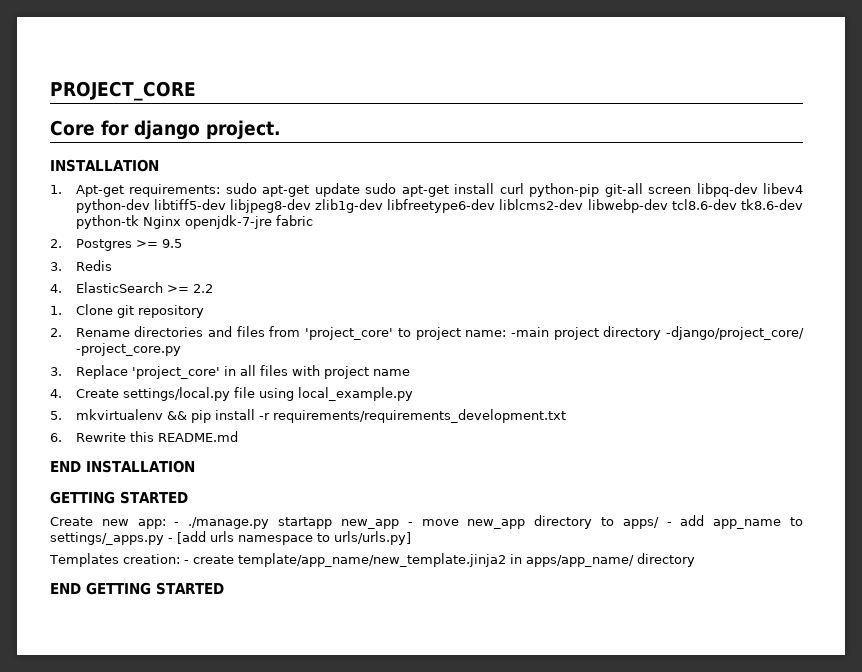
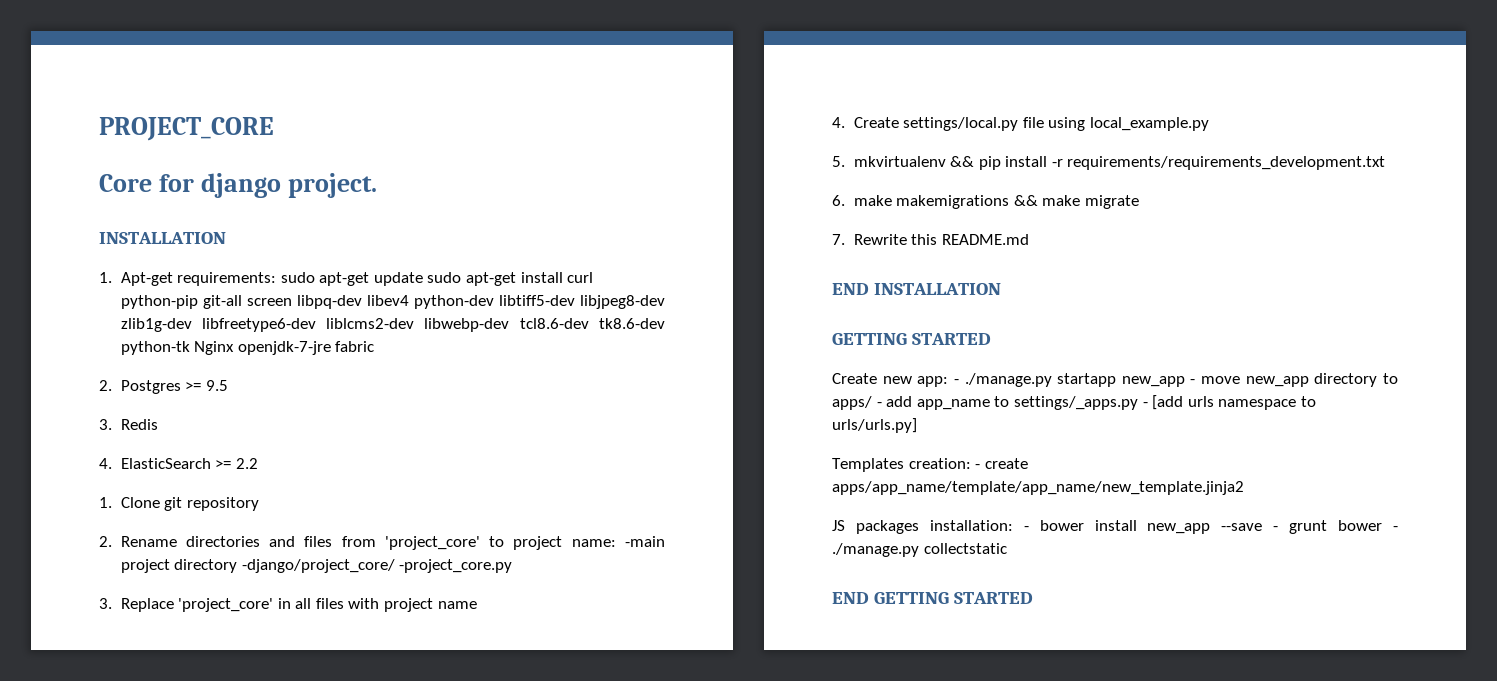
- 6. Rewrite this README.md
+ 6. make makemigrations && make migrate
+ 7. Rewrite this README.md
- Templates creation: - create template/app_name/new_template.jinja2 in apps/app_name/ directory
+ Templates creation: - create apps/app_name/template/app_name/new_template.jinja2
+ JS packages installation: - bower install new_app --save - grunt bower - ./manage.py collectstatic

